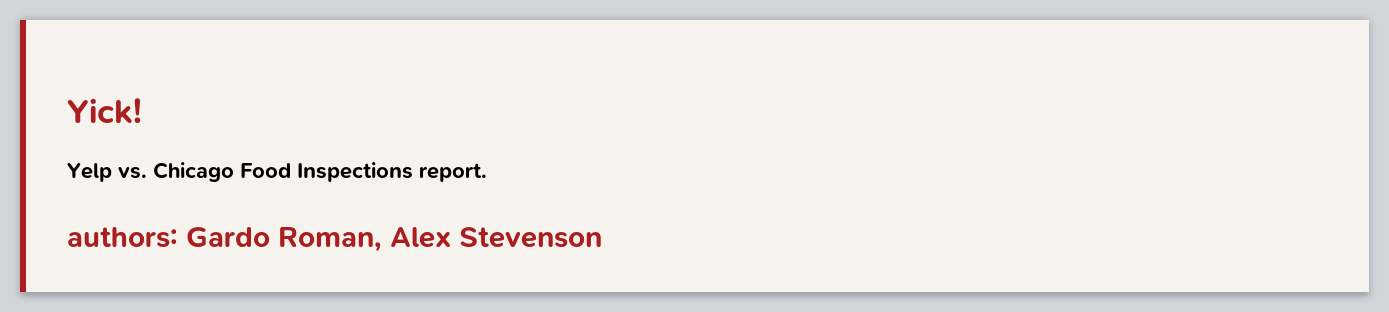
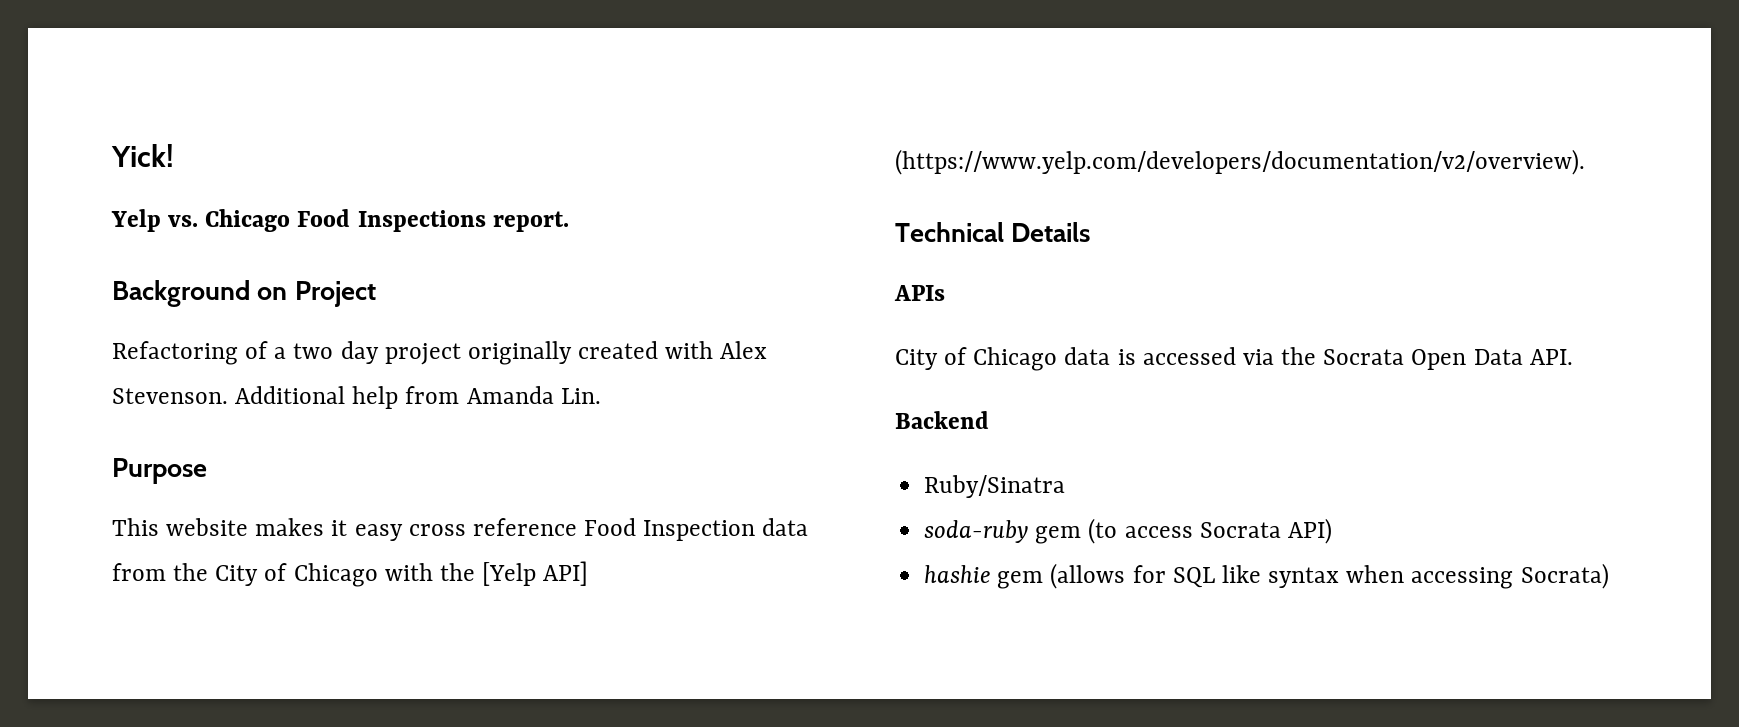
- authors: Gardo Roman, Alex Stevenson
+ Background on Project
+ Refactoring of a two day project originally created with Alex Stevenson. Additional help from Amanda Lin.
+ Purpose
+ This website makes it easy cross reference Food Inspection data from the City of Chicago with the [Yelp API] (https://www.yelp.com/developers/documentation/v2/overview).
+ Technical Details
+ APIs
+ City of Chicago data is accessed via the Socrata Open Data API.
+ Backend
+ Ruby/Sinatra
+ soda-ruby gem (to access Socrata API)
+ hashie gem (allows for SQL like syntax when accessing Socrata)

